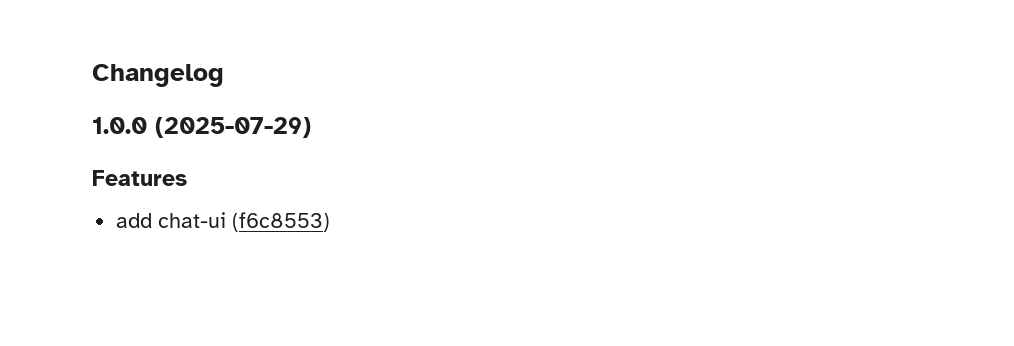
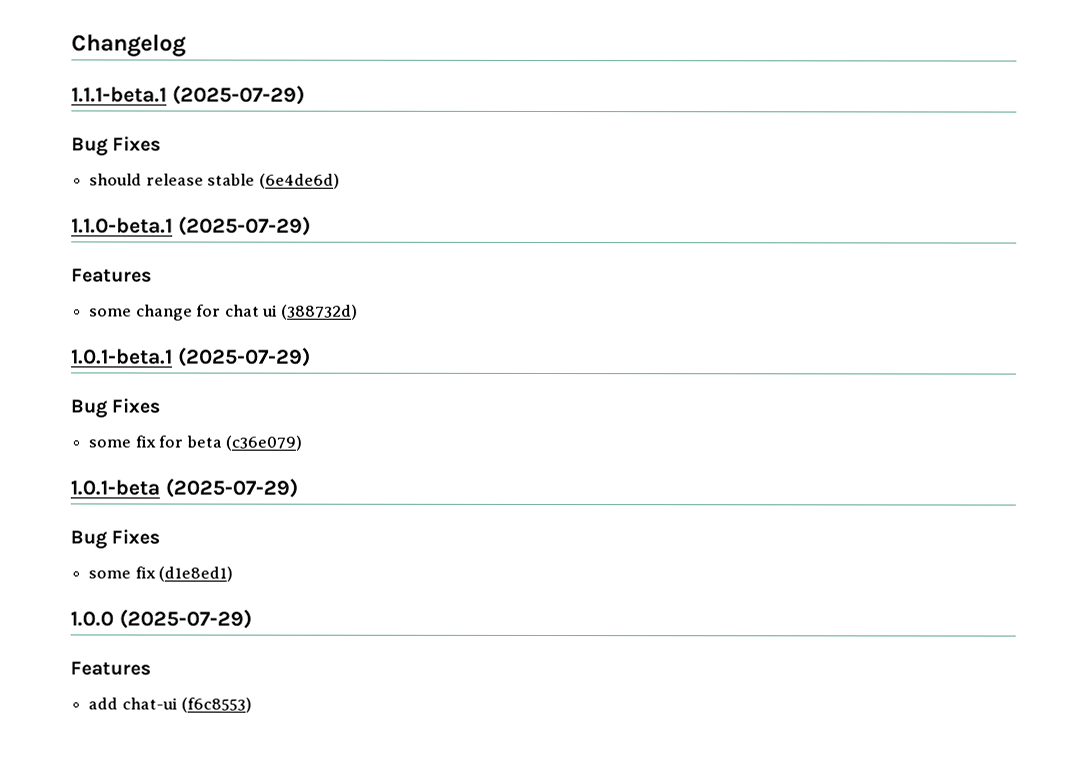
+ 1.1.1-beta.1 (2025-07-29)
+ Bug Fixes
+ should release stable (6e4de6d)
+ 1.1.0-beta.1 (2025-07-29)
+ Features
+ some change for chat ui (388732d)
+ 1.0.1-beta.1 (2025-07-29)
+ Bug Fixes
+ some fix for beta (c36e079)
+ 1.0.1-beta (2025-07-29)
+ Bug Fixes
+ some fix (d1e8ed1)

